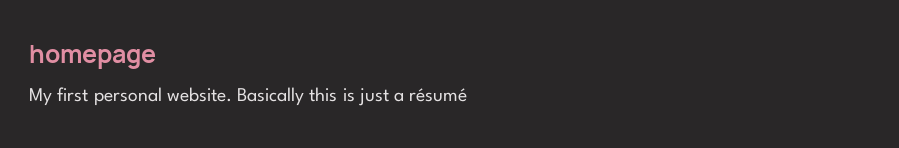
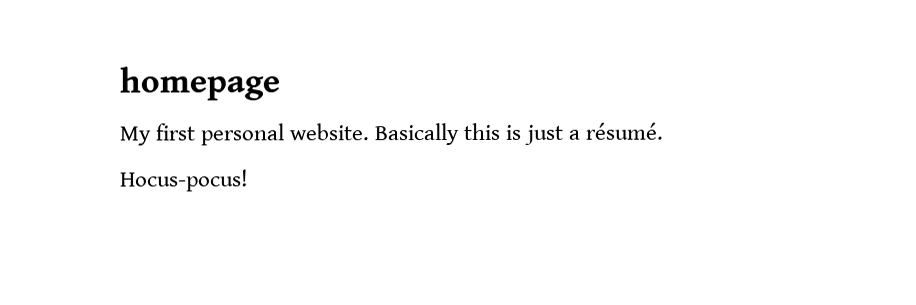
- Basically this is just a résumé
+ Basically this is just a résumé.
+ Hocus-pocus!

